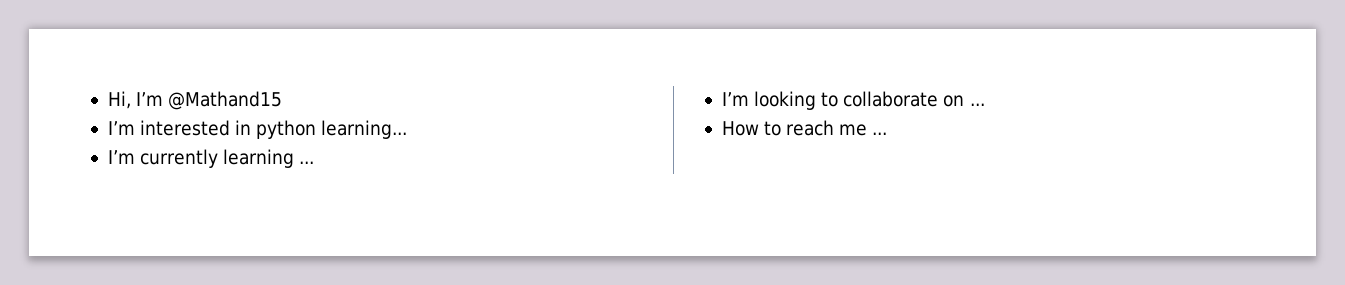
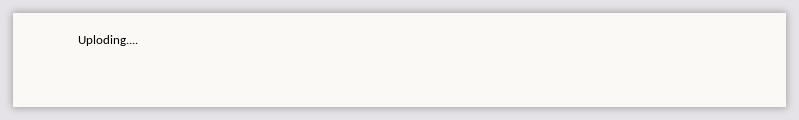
- Hi, I’m @Mathand15
- I’m interested in python learning...
- I’m currently learning ...
- I’m looking to collaborate on ...
- How to reach me ...
+ Uploding....

